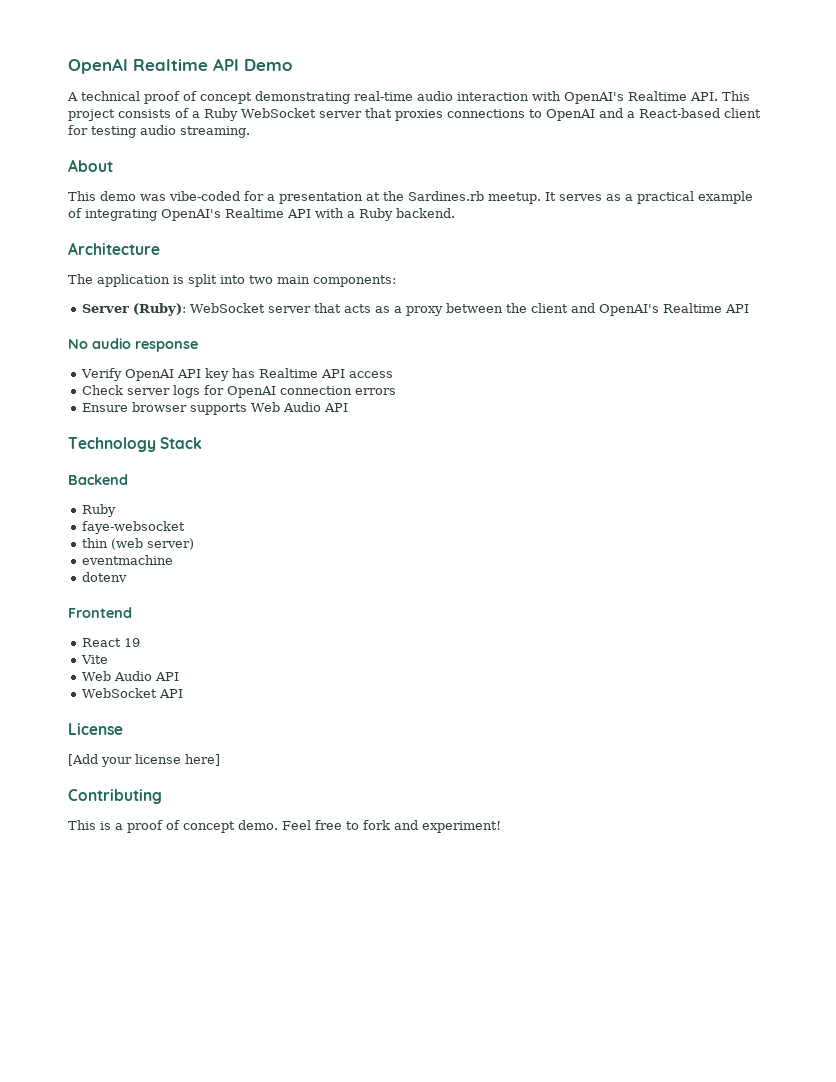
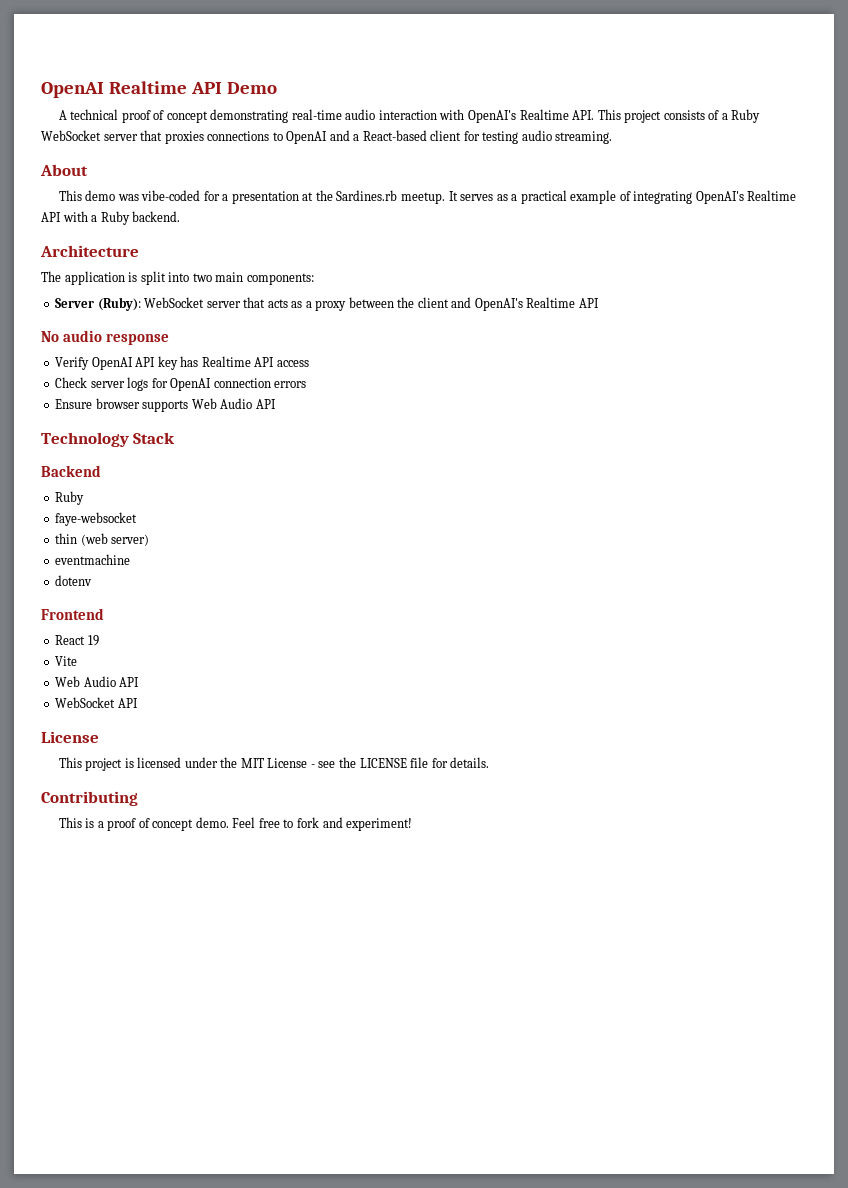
- [Add your license here]
+ This project is licensed under the MIT License - see the LICENSE file for details.

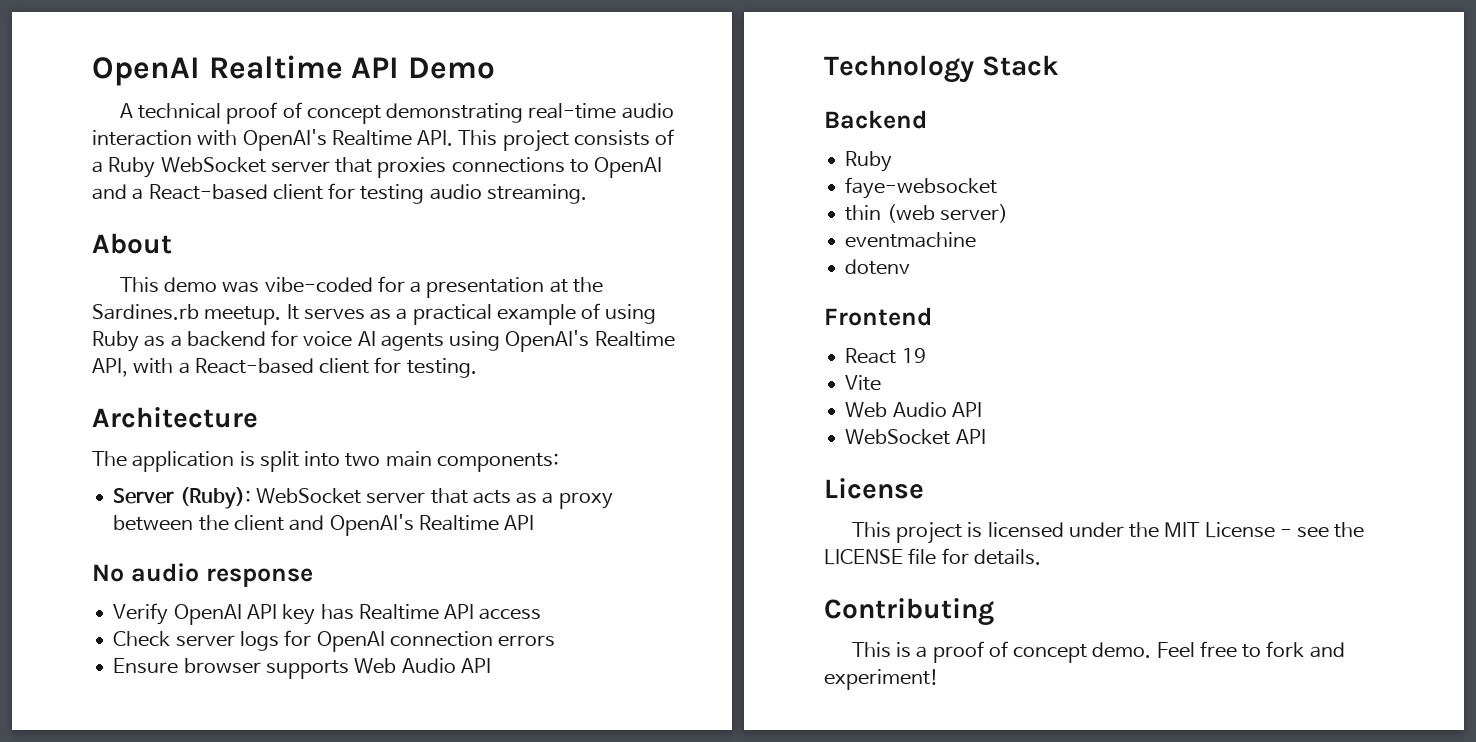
- It serves as a practical example of integrating OpenAI's Realtime API with a Ruby backend.
+ It serves as a practical example of using Ruby as a backend for voice AI agents using OpenAI's Realtime API, with a React-based client for testing.

